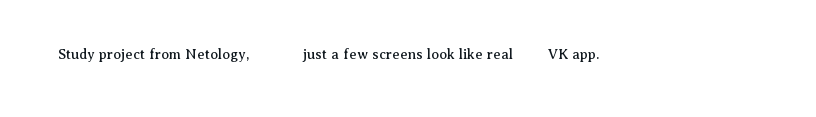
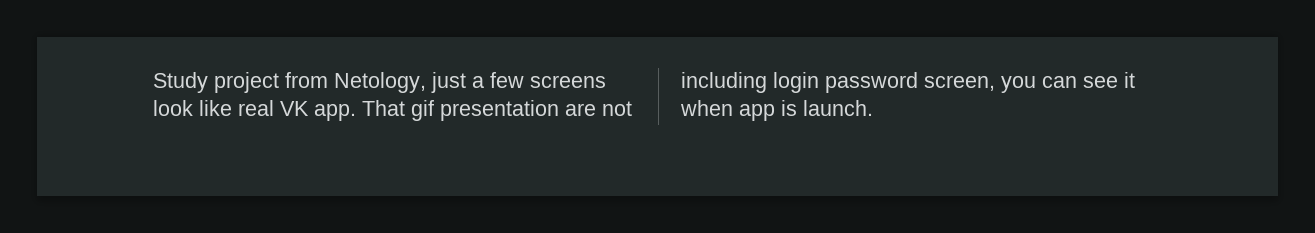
+ That gif presentation are not including login password screen, you can see it when app is launch.

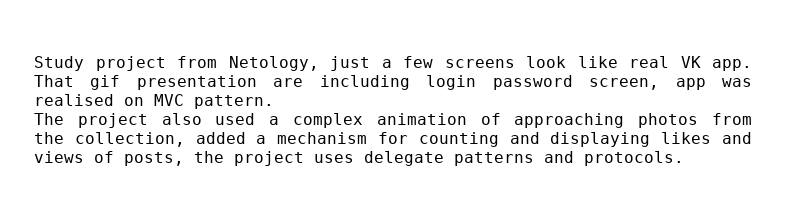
- That gif presentation are not including login password screen, you can see it when app is launch.
+ That gif presentation are including login password screen, app was realised on MVC pattern.
+ The project also used a complex animation of approaching photos from the collection, added a mechanism for counting and displaying likes and views of posts, the project uses delegate patterns and protocols.

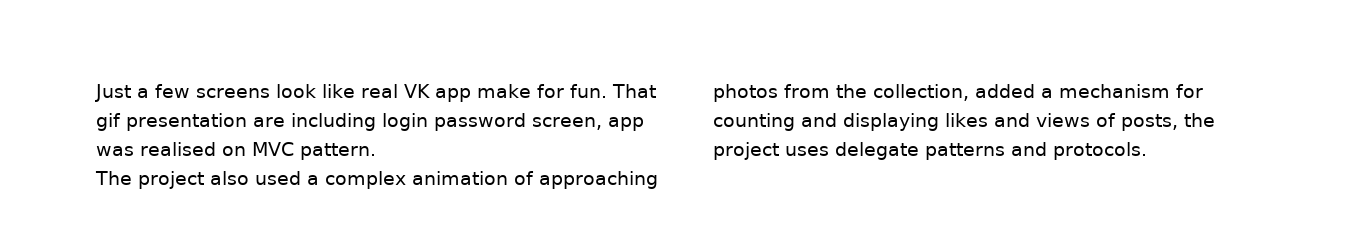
- Study project from Netology, just a few screens look like real VK app.
+ Just a few screens look like real VK app make for fun.

